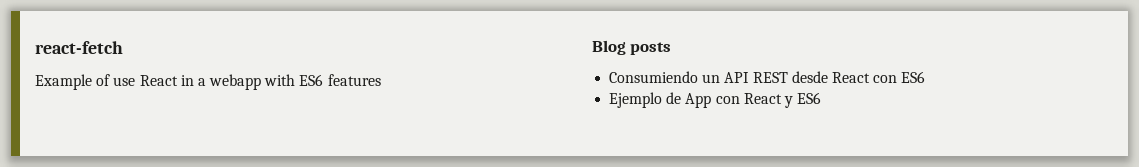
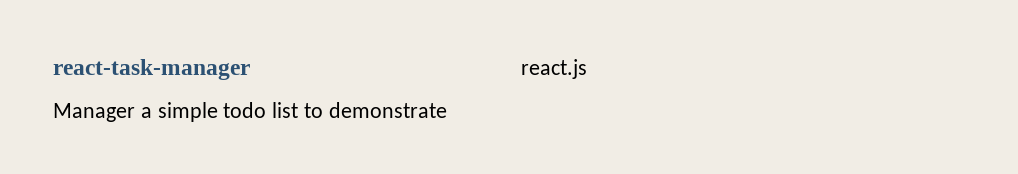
- react-fetch
- Example of use React in a webapp with ES6 features
- Blog posts
- Consumiendo un API REST desde React con ES6
- Ejemplo de App con React y ES6
+ react-task-manager
+ Manager a simple todo list to demonstrate react.js

